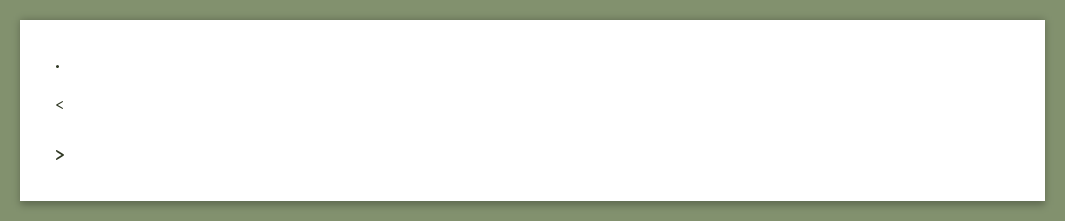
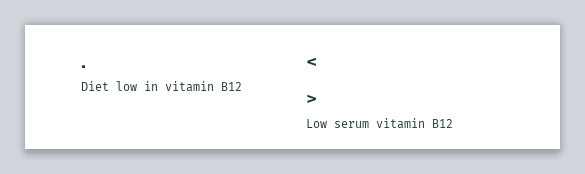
+ Diet low in vitamin B12
  <
  >
+ Low serum vitamin B12

